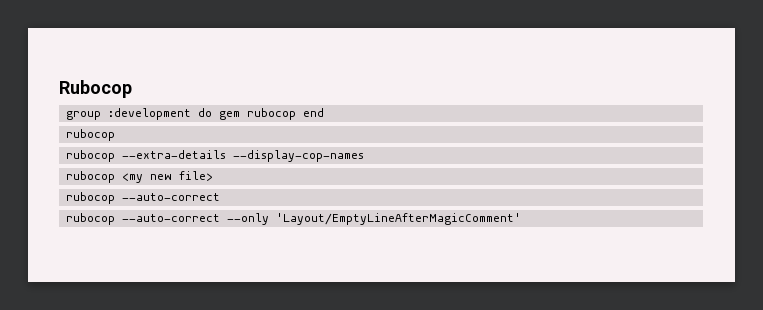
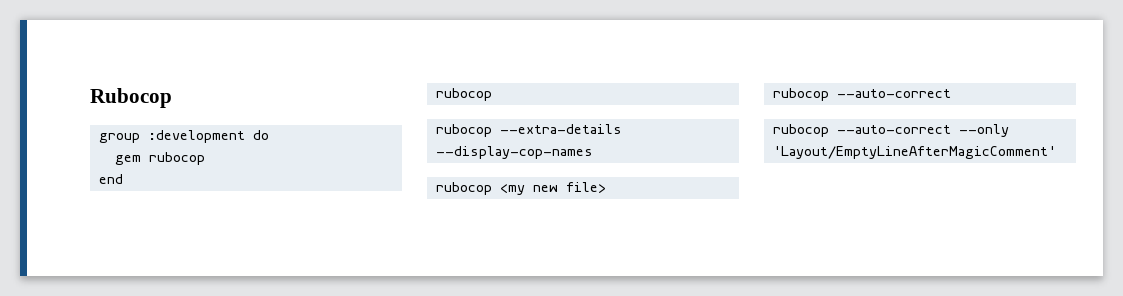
- group :development do gem rubocop end
+ group :development do
+ gem rubocop
+ end

